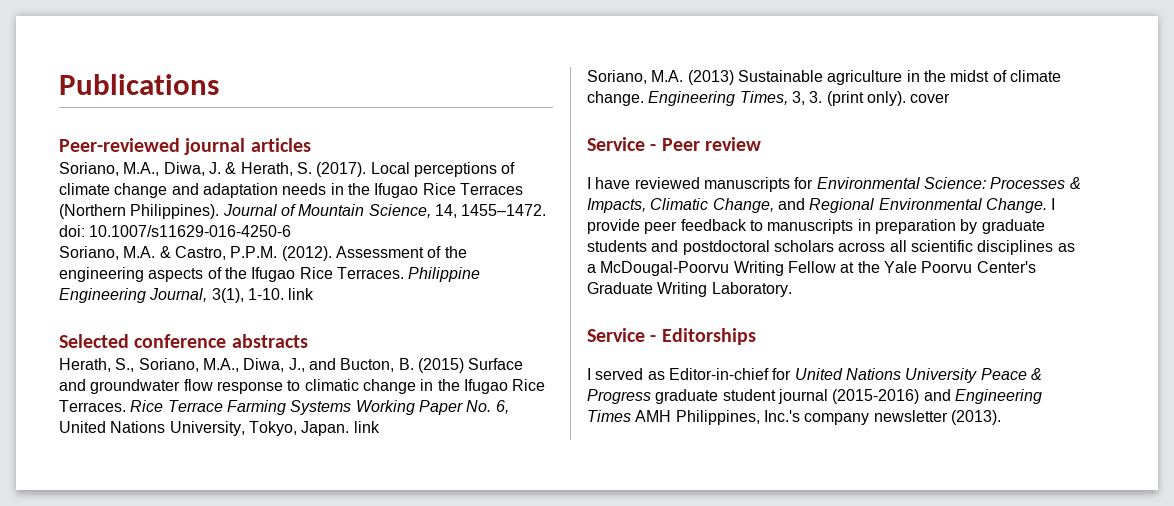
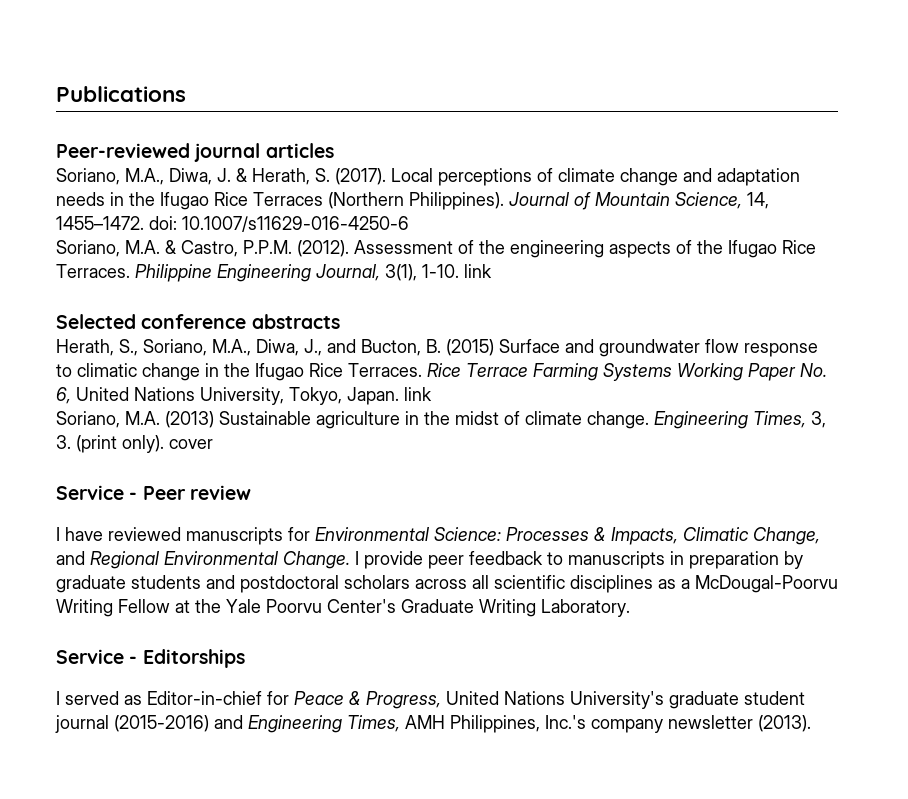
- I served as Editor-in-chief for United Nations University Peace & Progress graduate student journal (2015-2016) and Engineering Times AMH Philippines, Inc.'s company newsletter (2013).
+ I served as Editor-in-chief for Peace & Progress, United Nations University's graduate student journal (2015-2016) and Engineering Times, AMH Philippines, Inc.'s company newsletter (2013).

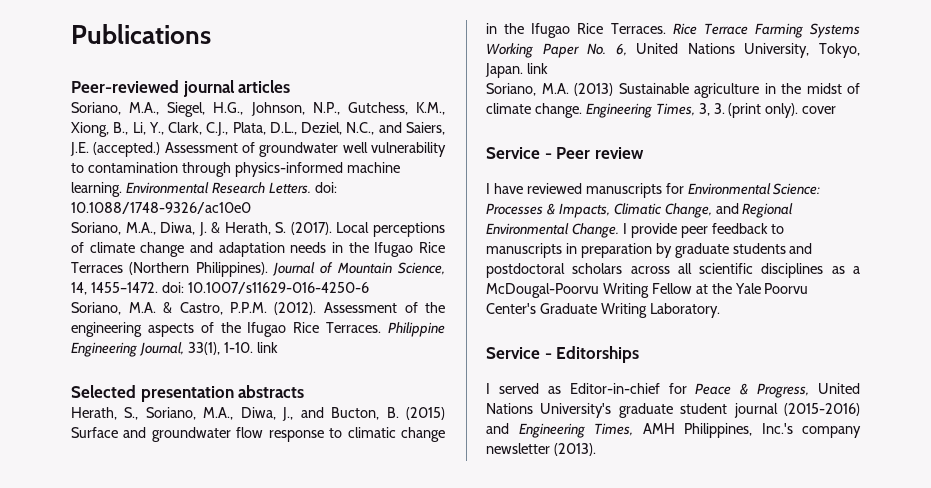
+ Soriano, M.A., Siegel, H.G., Johnson, N.P., Gutchess, K.M., Xiong, B., Li, Y., Clark, C.J., Plata, D.L., Deziel, N.C., and Saiers, J.E. (accepted.) Assessment of groundwater well vulnerability to contamination through physics-informed machine learning. Environmental Research Letters. doi: 10.1088/1748-9326/ac10e0
- Philippine Engineering Journal, 3(1), 1-10. link
+ Philippine Engineering Journal, 33(1), 1-10. link
- Selected conference abstracts
+ Selected presentation abstracts

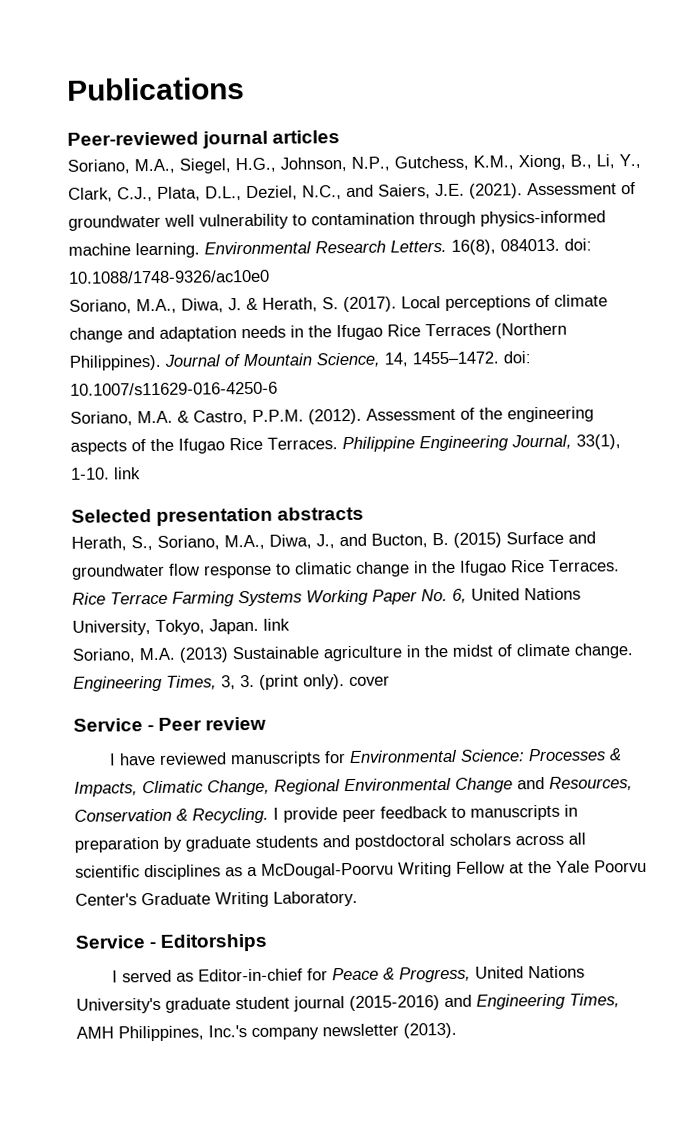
- Soriano, M.A., Siegel, H.G., Johnson, N.P., Gutchess, K.M., Xiong, B., Li, Y., Clark, C.J., Plata, D.L., Deziel, N.C., and Saiers, J.E. (accepted.)
+ Soriano, M.A., Siegel, H.G., Johnson, N.P., Gutchess, K.M., Xiong, B., Li, Y., Clark, C.J., Plata, D.L., Deziel, N.C., and Saiers, J.E. (2021).
- Environmental Research Letters. doi: 10.1088/1748-9326/ac10e0
+ Environmental Research Letters. 16(8), 084013. doi: 10.1088/1748-9326/ac10e0
- I have reviewed manuscripts for Environmental Science: Processes & Impacts, Climatic Change, and Regional Environmental Change.
+ I have reviewed manuscripts for Environmental Science: Processes & Impacts, Climatic Change, Regional Environmental Change and Resources, Conservation & Recycling.

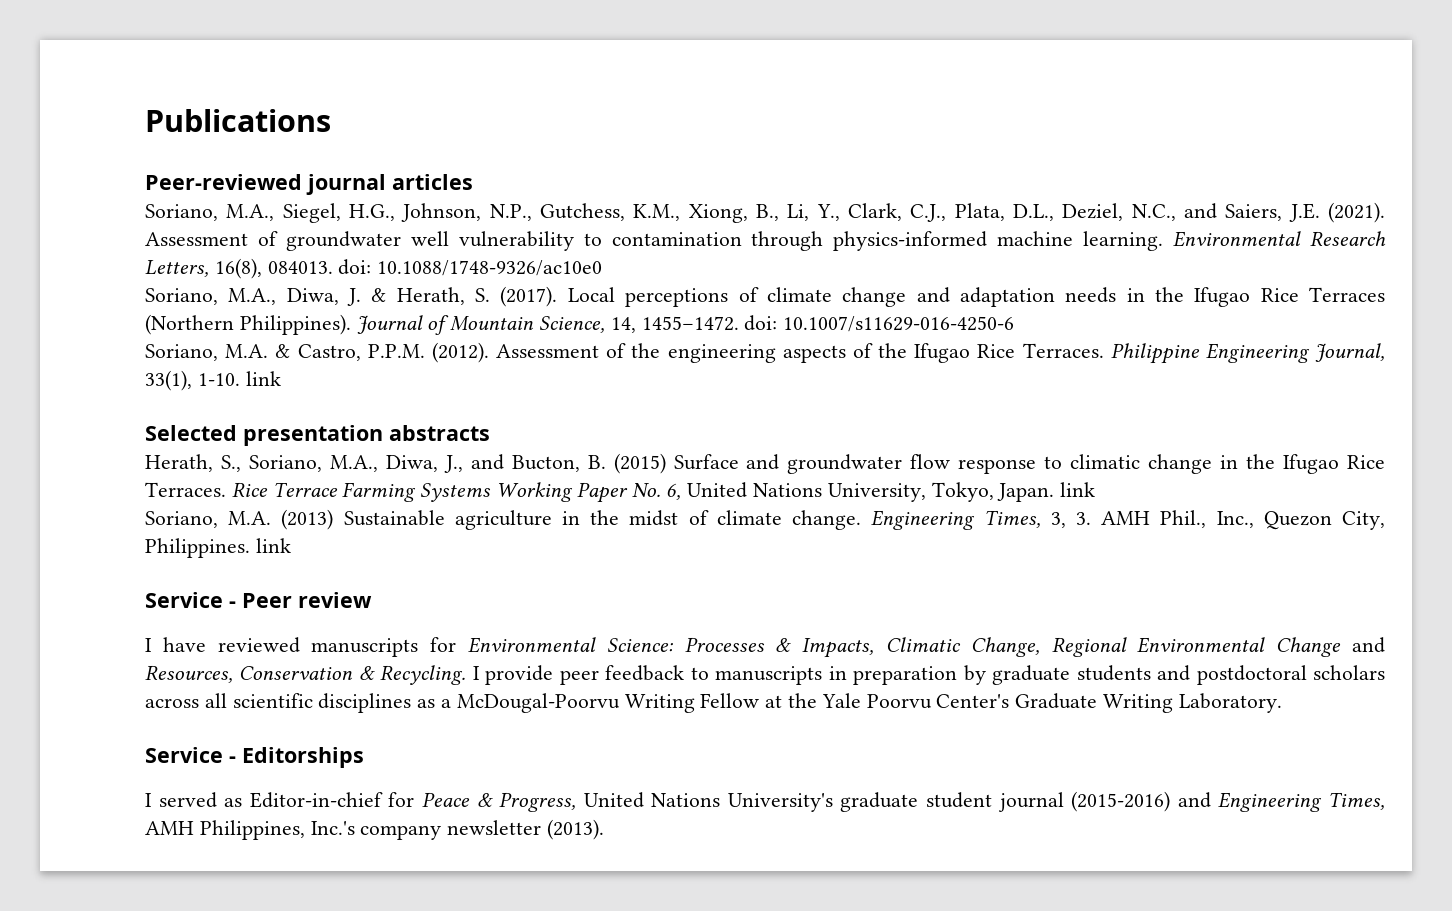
- Environmental Research Letters. 16(8), 084013. doi: 10.1088/1748-9326/ac10e0
+ Environmental Research Letters, 16(8), 084013. doi: 10.1088/1748-9326/ac10e0
- Engineering Times, 3, 3. (print only). cover
+ Engineering Times, 3, 3. AMH Phil., Inc., Quezon City, Philippines. link

